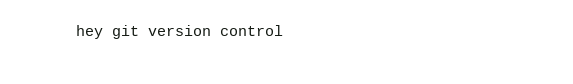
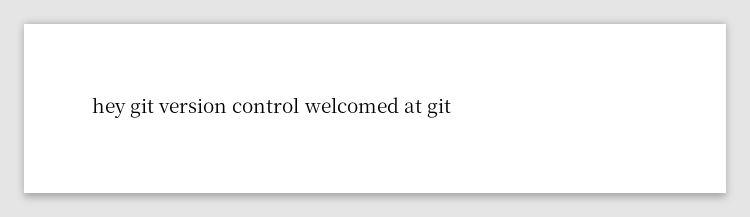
- hey git version control
+ hey git version control welcomed at git

